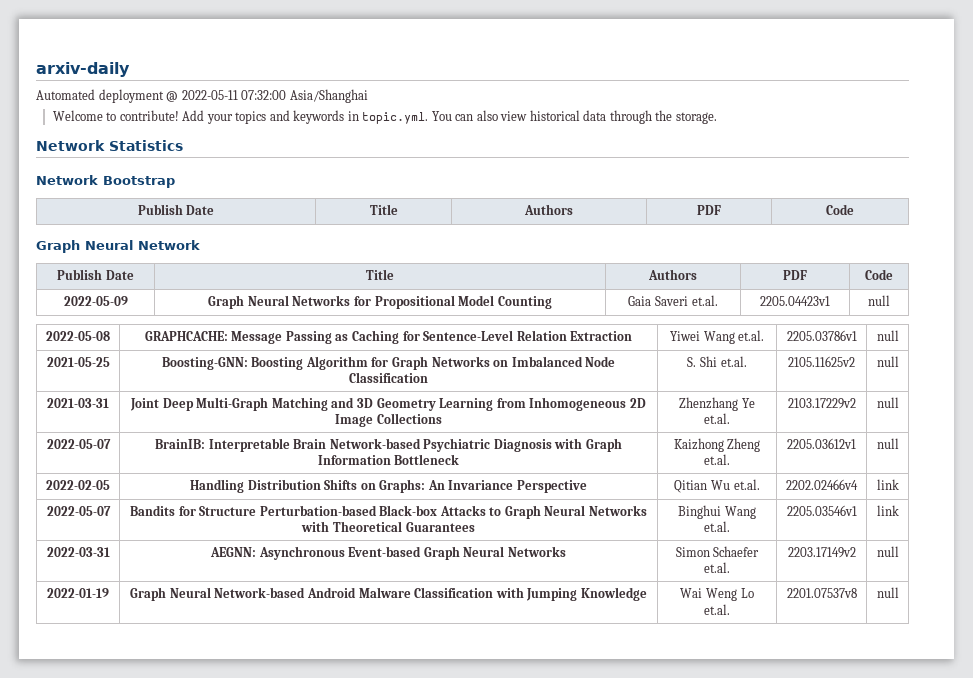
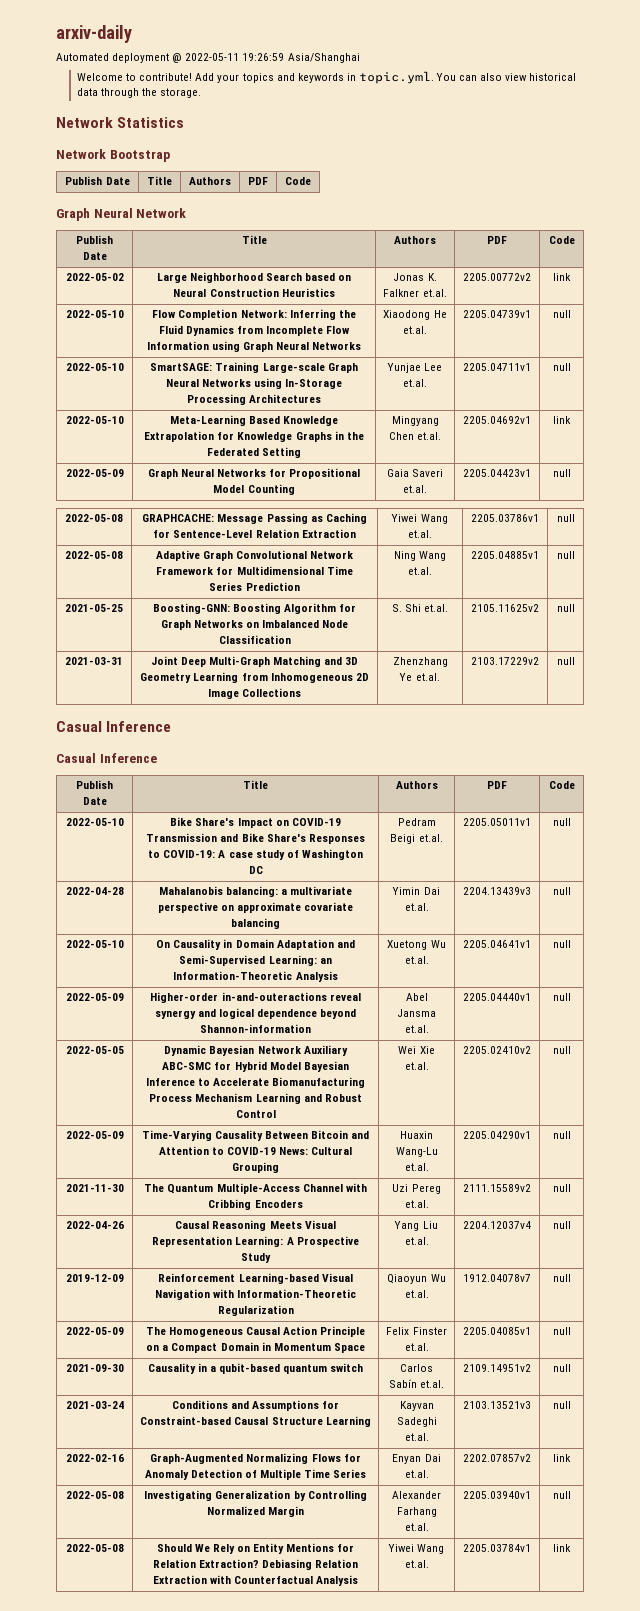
- Automated deployment @ 2022-05-11 07:32:00 Asia/Shanghai
+ Automated deployment @ 2022-05-11 19:26:59 Asia/Shanghai
+ 2022-05-02 | Large Neighborhood Search based on Neural Construction Heuristics | Jonas K. Falkner et.al. | 2205.00772v2 | link
+ 2022-05-10 | Flow Completion Network: Inferring the Fluid Dynamics from Incomplete Flow Information using Graph Neural Networks | Xiaodong He et.al. | 2205.04739v1 | null
+ 2022-05-10 | SmartSAGE: Training Large-scale Graph Neural Networks using In-Storage Processing Architectures | Yunjae Lee et.al. | 2205.04711v1 | null
+ 2022-05-10 | Meta-Learning Based Knowledge Extrapolation for Knowledge Graphs in the Federated Setting | Mingyang Chen et.al. | 2205.04692v1 | link
+ 2022-05-08 | Adaptive Graph Convolutional Network Framework for Multidimensional Time Series Prediction | Ning Wang et.al. | 2205.04885v1 | null
  2021-03-31 | Joint Deep Multi-Graph Matching and 3D Geometry Learning from Inhomogeneous 2D Image Collections | Zhenzhang Ye et.al. | 2103.17229v2 | null
- 2022-05-07 | BrainIB: Interpretable Brain Network-based Psychiatric Diagnosis with Graph Information Bottleneck | Kaizhong Zheng et.al. | 2205.03612v1 | null
- 2022-02-05 | Handling Distribution Shifts on Graphs: An Invariance Perspective | Qitian Wu et.al. | 2202.02466v4 | link
- 2022-05-07 | Bandits for Structure Perturbation-based Black-box Attacks to Graph Neural Networks with Theoretical Guarantees | Binghui Wang et.al. | 2205.03546v1 | link
- 2022-03-31 | AEGNN: Asynchronous Event-based Graph Neural Networks | Simon Schaefer et.al. | 2203.17149v2 | null
- 2022-01-19 | Graph Neural Network-based Android Malware Classification with Jumping Knowledge | Wai Weng Lo et.al. | 2201.07537v8 | null
+ Casual Inference
+ Casual Inference
+ Publish Date | Title | Authors | PDF | Code
+ 2022-05-10 | Bike Share's Impact on COVID-19 Transmission and Bike Share's Responses to COVID-19: A case study of Washington DC | Pedram Beigi et.al. | 2205.05011v1 | null
+ 2022-04-28 | Mahalanobis balancing: a multivariate perspective on approximate covariate balancing | Yimin Dai et.al. | 2204.13439v3 | null
+ 2022-05-10 | On Causality in Domain Adaptation and Semi-Supervised Learning: an Information-Theoretic Analysis | Xuetong Wu et.al. | 2205.04641v1 | null
+ 2022-05-09 | Higher-order in-and-outeractions reveal synergy and logical dependence beyond Shannon-information | Abel Jansma et.al. | 2205.04440v1 | null
+ 2022-05-05 | Dynamic Bayesian Network Auxiliary ABC-SMC for Hybrid Model Bayesian Inference to Accelerate Biomanufacturing Process Mechanism Learning and Robust Control | Wei Xie et.al. | 2205.02410v2 | null
+ 2022-05-09 | Time-Varying Causality Between Bitcoin and Attention to COVID-19 News: Cultural Grouping | Huaxin Wang-Lu et.al. | 2205.04290v1 | null
+ 2021-11-30 | The Quantum Multiple-Access Channel with Cribbing Encoders | Uzi Pereg et.al. | 2111.15589v2 | null
+ 2022-04-26 | Causal Reasoning Meets Visual Representation Learning: A Prospective Study | Yang Liu et.al. | 2204.12037v4 | null
+ 2019-12-09 | Reinforcement Learning-based Visual Navigation with Information-Theoretic Regularization | Qiaoyun Wu et.al. | 1912.04078v7 | null
+ 2022-05-09 | The Homogeneous Causal Action Principle on a Compact Domain in Momentum Space | Felix Finster et.al. | 2205.04085v1 | null
+ 2021-09-30 | Causality in a qubit-based quantum switch | Carlos Sabín et.al. | 2109.14951v2 | null
+ 2021-03-24 | Conditions and Assumptions for Constraint-based Causal Structure Learning | Kayvan Sadeghi et.al. | 2103.13521v3 | null
+ 2022-02-16 | Graph-Augmented Normalizing Flows for Anomaly Detection of Multiple Time Series | Enyan Dai et.al. | 2202.07857v2 | link
+ 2022-05-08 | Investigating Generalization by Controlling Normalized Margin | Alexander Farhang et.al. | 2205.03940v1 | null
+ 2022-05-08 | Should We Rely on Entity Mentions for Relation Extraction? Debiasing Relation Extraction with Counterfactual Analysis | Yiwei Wang et.al. | 2205.03784v1 | link

